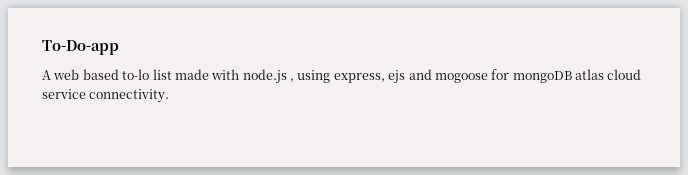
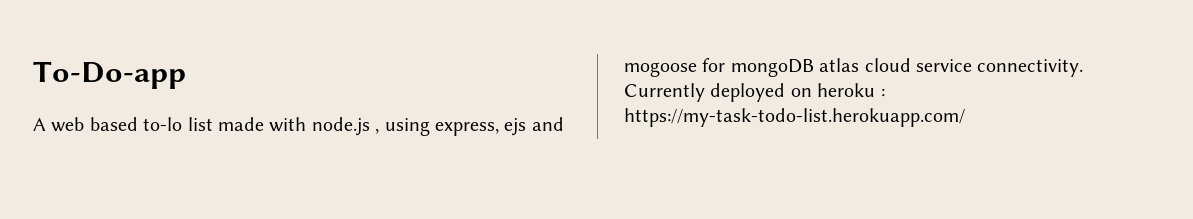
+ Currently deployed on heroku : https://my-task-todo-list.herokuapp.com/

